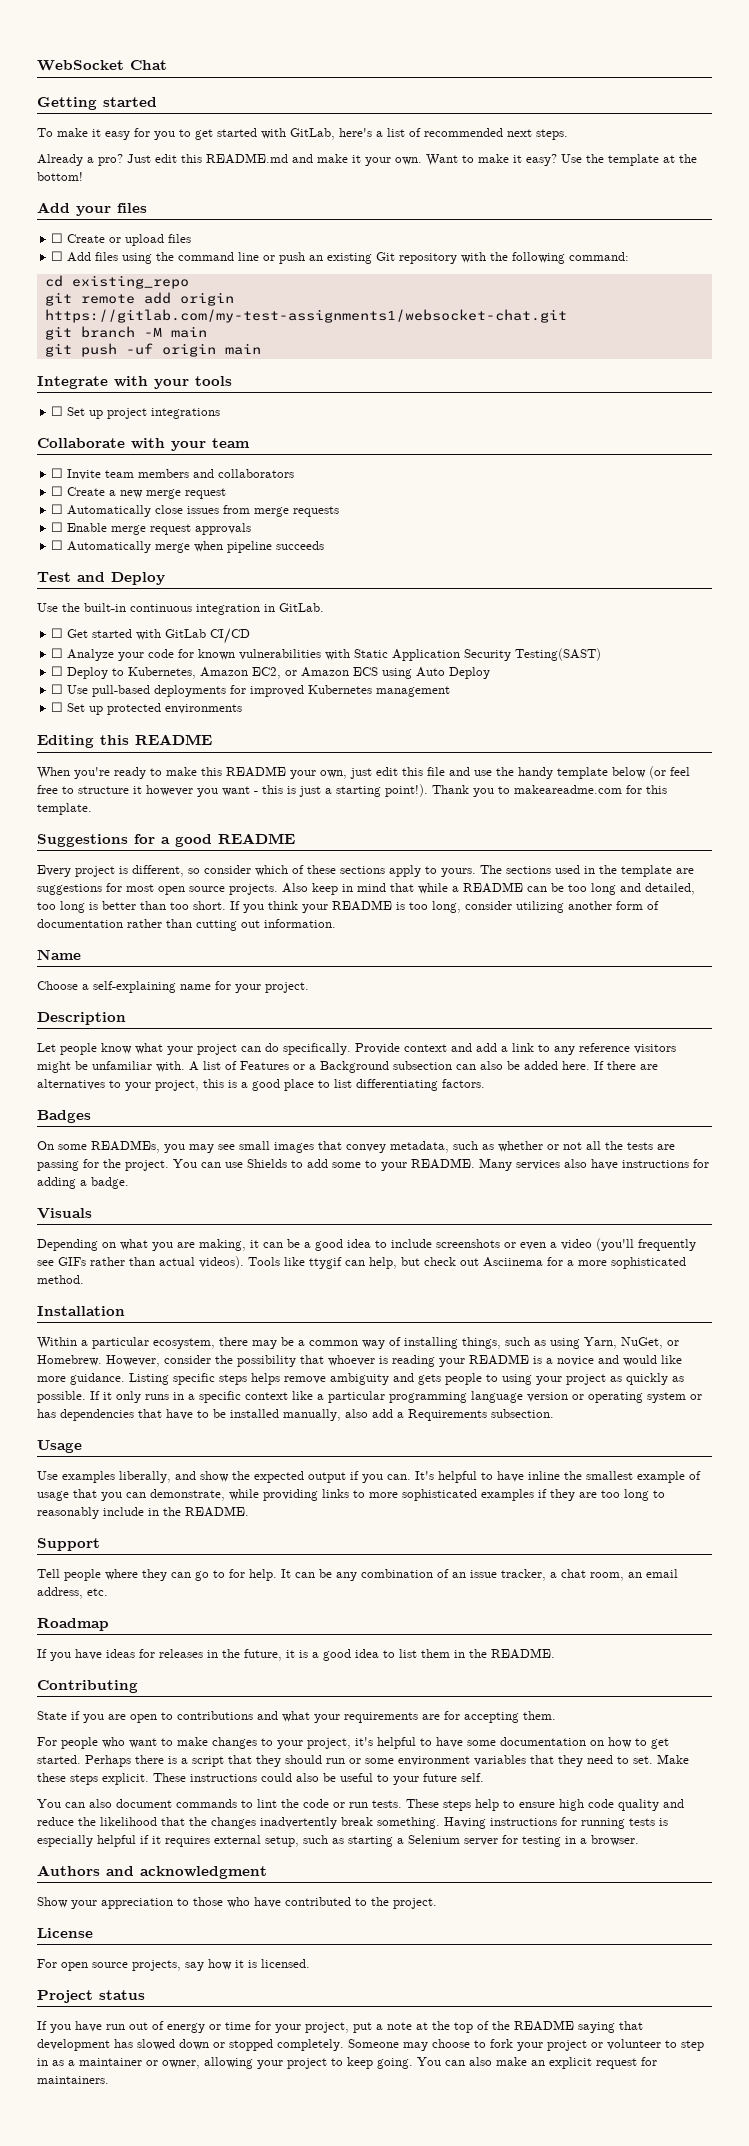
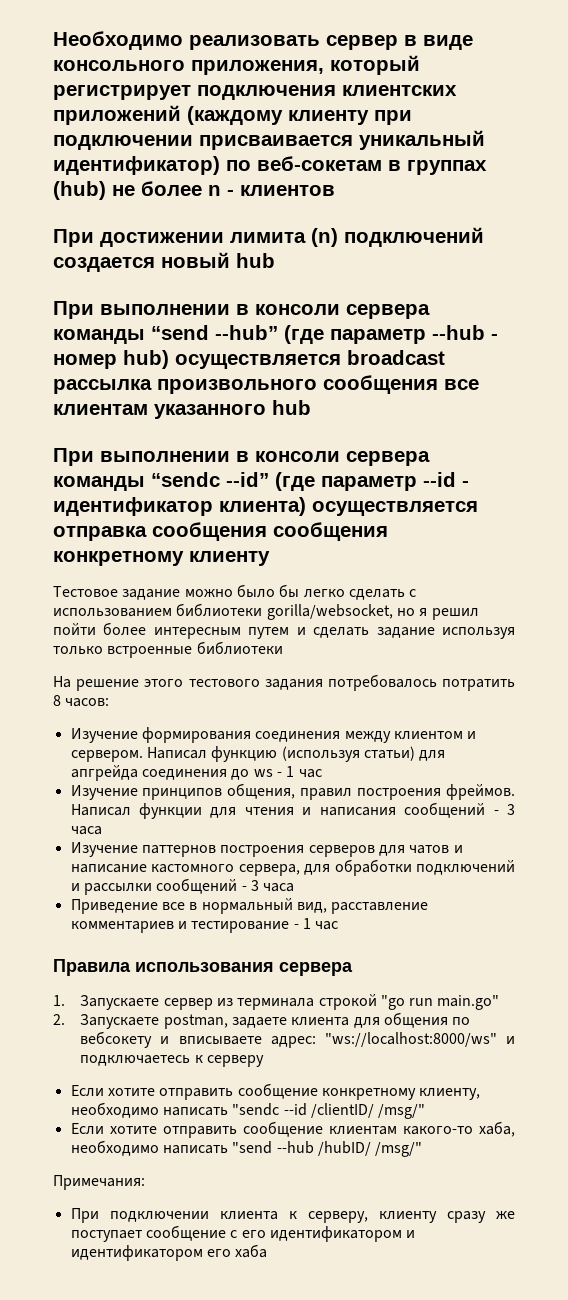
- WebSocket Chat
- Getting started
- To make it easy for you to get started with GitLab, here's a list of recommended next steps.
- Already a pro? Just edit this README.md and make it your own. Want to make it easy? Use the template at the bottom!
- Add your files
- ☐ Create or upload files
- ☐ Add files using the command line or push an existing Git repository with the following command:
- cd existing_repo
- git remote add origin https://gitlab.com/my-test-assignments1/websocket-chat.git
- git branch -M main
- git push -uf origin main
- Integrate with your tools
- ☐ Set up project integrations
- Collaborate with your team
- ☐ Invite team members and collaborators
- ☐ Create a new merge request
- ☐ Automatically close issues from merge requests
- ☐ Enable merge request approvals
- ☐ Automatically merge when pipeline succeeds
- Test and Deploy
- Use the built-in continuous integration in GitLab.
- ☐ Get started with GitLab CI/CD
- ☐ Analyze your code for known vulnerabilities with Static Application Security Testing(SAST)
- ☐ Deploy to Kubernetes, Amazon EC2, or Amazon ECS using Auto Deploy
- ☐ Use pull-based deployments for improved Kubernetes management
- ☐ Set up protected environments
- Editing this README
- When you're ready to make this README your own, just edit this file and use the handy template below (or feel free to structure it however you want - this is just a starting point!). Thank you to makeareadme.com for this template.
- Suggestions for a good README
- Every project is different, so consider which of these sections apply to yours. The sections used in the template are suggestions for most open source projects. Also keep in mind that while a README can be too long and detailed, too long is better than too short. If you think your README is too long, consider utilizing another form of documentation rather than cutting out information.
- Name
- Choose a self-explaining name for your project.
- Description
- Let people know what your project can do specifically. Provide context and add a link to any reference visitors might be unfamiliar with. A list of Features or a Background subsection can also be added here. If there are alternatives to your project, this is a good place to list differentiating factors.
- Badges
- On some READMEs, you may see small images that convey metadata, such as whether or not all the tests are passing for the project. You can use Shields to add some to your README. Many services also have instructions for adding a badge.
- Visuals
- Depending on what you are making, it can be a good idea to include screenshots or even a video (you'll frequently see GIFs rather than actual videos). Tools like ttygif can help, but check out Asciinema for a more sophisticated method.
- Installation
- Within a particular ecosystem, there may be a common way of installing things, such as using Yarn, NuGet, or Homebrew. However, consider the possibility that whoever is reading your README is a novice and would like more guidance. Listing specific steps helps remove ambiguity and gets people to using your project as quickly as possible. If it only runs in a specific context like a particular programming language version or operating system or has dependencies that have to be installed manually, also add a Requirements subsection.
- Usage
- Use examples liberally, and show the expected output if you can. It's helpful to have inline the smallest example of usage that you can demonstrate, while providing links to more sophisticated examples if they are too long to reasonably include in the README.
- Support
- Tell people where they can go to for help. It can be any combination of an issue tracker, a chat room, an email address, etc.
- Roadmap
- If you have ideas for releases in the future, it is a good idea to list them in the README.
- Contributing
- State if you are open to contributions and what your requirements are for accepting them.
- For people who want to make changes to your project, it's helpful to have some documentation on how to get started. Perhaps there is a script that they should run or some environment variables that they need to set. Make these steps explicit. These instructions could also be useful to your future self.
- You can also document commands to lint the code or run tests. These steps help to ensure high code quality and reduce the likelihood that the changes inadvertently break something. Having instructions for running tests is especially helpful if it requires external setup, such as starting a Selenium server for testing in a browser.
- Authors and acknowledgment
- Show your appreciation to those who have contributed to the project.
- License
- For open source projects, say how it is licensed.
- Project status
- If you have run out of energy or time for your project, put a note at the top of the README saying that development has slowed down or stopped completely. Someone may choose to fork your project or volunteer to step in as a maintainer or owner, allowing your project to keep going. You can also make an explicit request for maintainers.
+ Необходимо реализовать сервер в виде консольного приложения, который регистрирует подключения клиентских приложений (каждому клиенту при подключении присваивается уникальный идентификатор) по веб-сокетам в группах (hub) не более n - клиентов
+ При достижении лимита (n) подключений создается новый hub
+ При выполнении в консоли сервера команды “send --hub” (где параметр --hub - номер hub) осуществляется broadcast рассылка произвольного сообщения все клиентам указанного hub
+ При выполнении в консоли сервера команды “sendс --id” (где параметр --id - идентификатор клиента) осуществляется отправка сообщения сообщения конкретному клиенту
+ Тестовое задание можно было бы легко сделать с использованием библиотеки gorilla/websocket, но я решил пойти более интересным путем и сделать задание используя только встроенные библиотеки
+ На решение этого тестового задания потребовалось потратить 8 часов:
+ Изучение формирования соединения между клиентом и сервером. Написал функцию (используя статьи) для апгрейда соединения до ws - 1 час
+ Изучение принципов общения, правил построения фреймов. Написал функции для чтения и написания сообщений - 3 часа
+ Изучение паттернов построения серверов для чатов и написание кастомного сервера, для обработки подключений и рассылки сообщений - 3 часа
+ Приведение все в нормальный вид, расставление комментариев и тестирование - 1 час
+ Правила использования сервера
+ 1. Запускаете сервер из терминала строкой "go run main.go"
+ 2. Запускаете postman, задаете клиента для общения по вебсокету и вписываете адрес: "ws://localhost:8000/ws" и подключаетесь к серверу
+ Если хотите отправить сообщение конкретному клиенту, необходимо написать "sendc --id /clientID/ /msg/"
+ Если хотите отправить сообщение клиентам какого-то хаба, необходимо написать "send --hub /hubID/ /msg/"
+ Примечания:
+ При подключении клиента к серверу, клиенту сразу же поступает сообщение с его идентификатором и идентификатором его хаба

